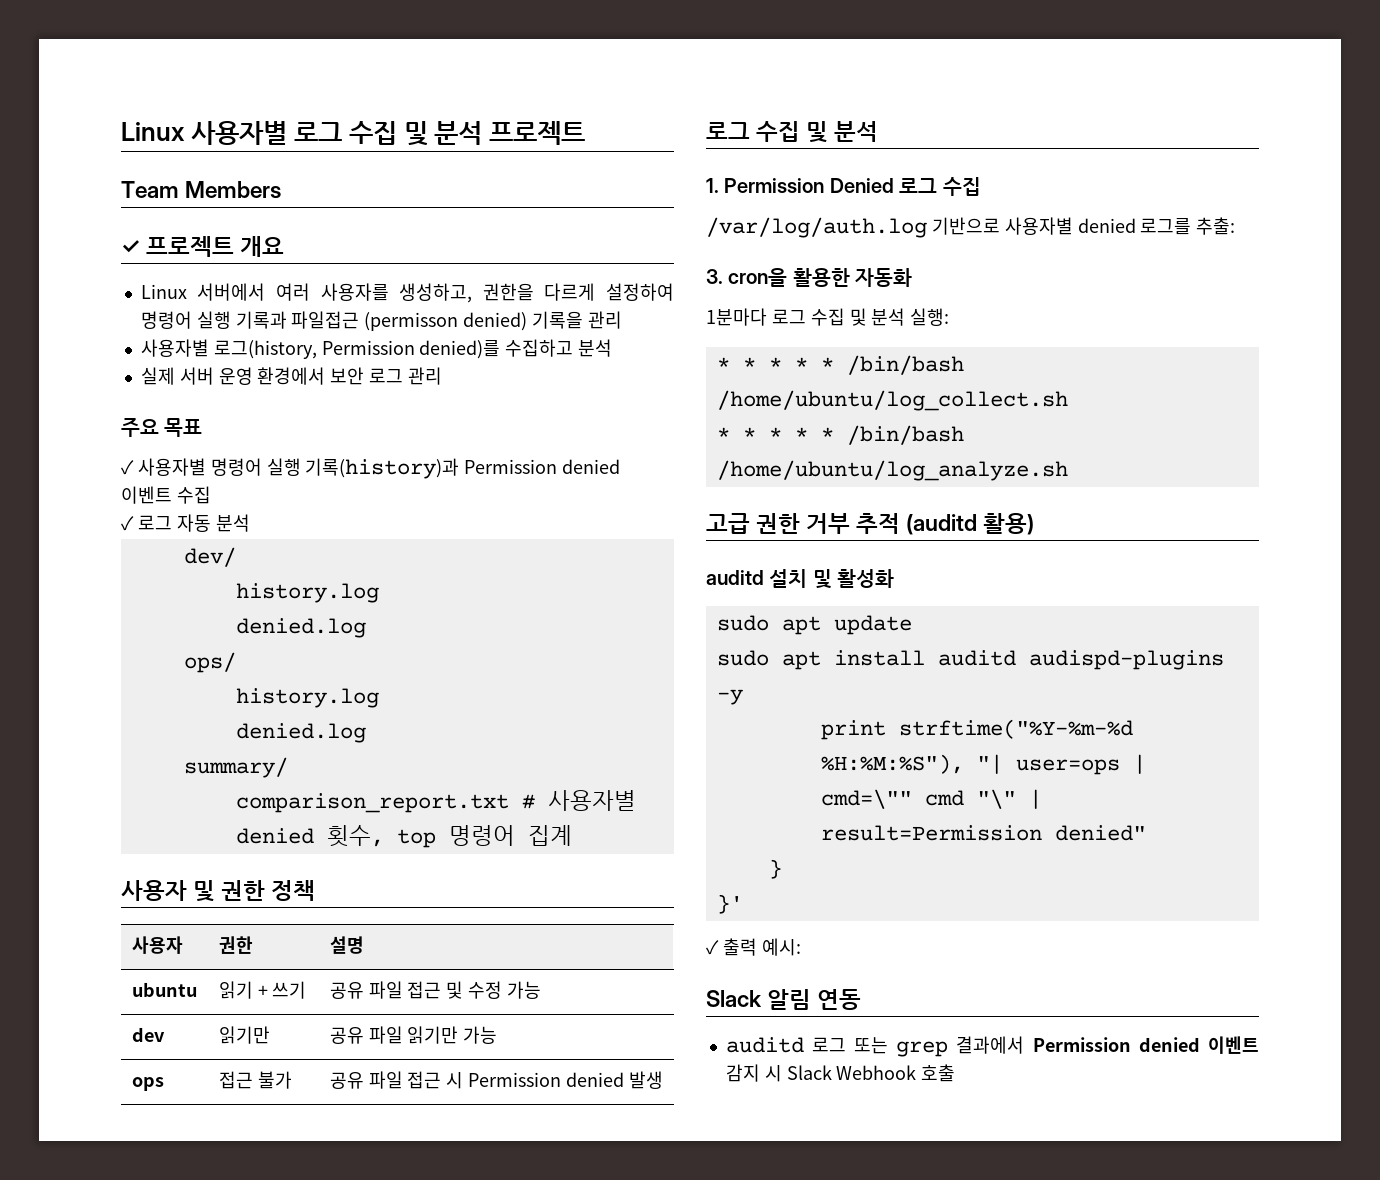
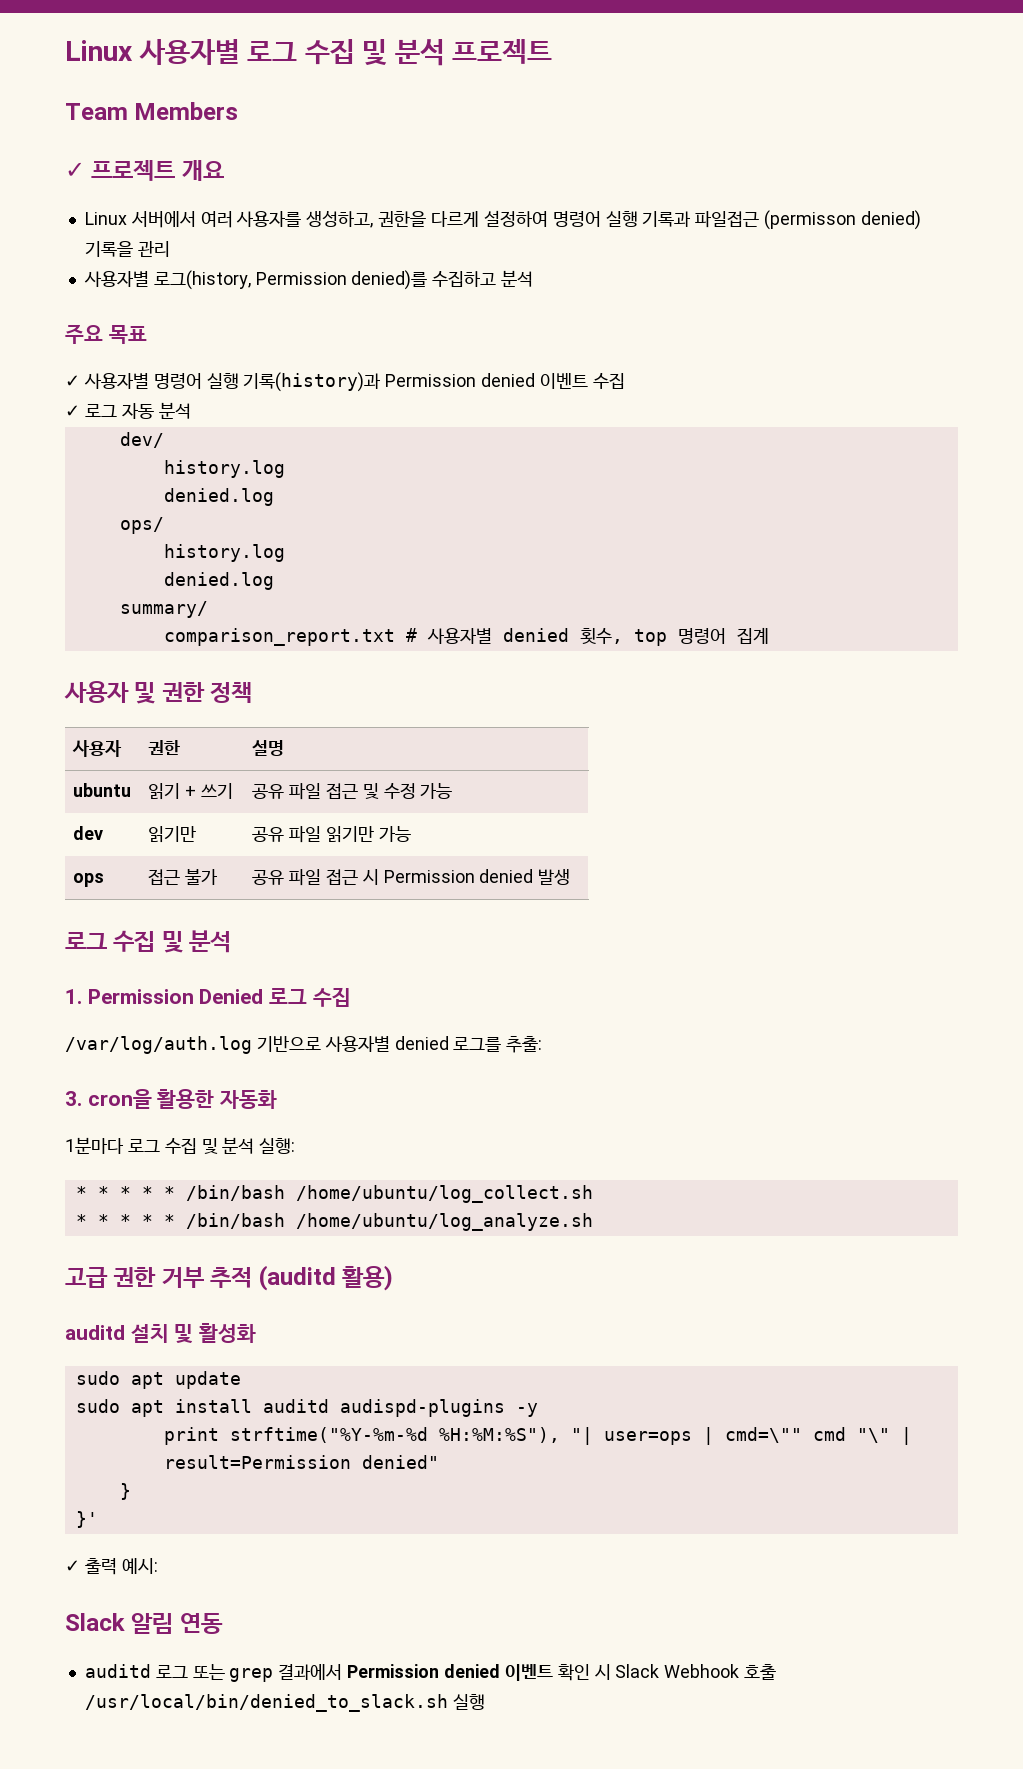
- 실제 서버 운영 환경에서 보안 로그 관리
- auditd 로그 또는 grep 결과에서 Permission denied 이벤트 감지 시 Slack Webhook 호출
+ auditd 로그 또는 grep 결과에서 Permission denied 이벤트 확인 시 Slack Webhook 호출 /usr/local/bin/denied_to_slack.sh 실행

